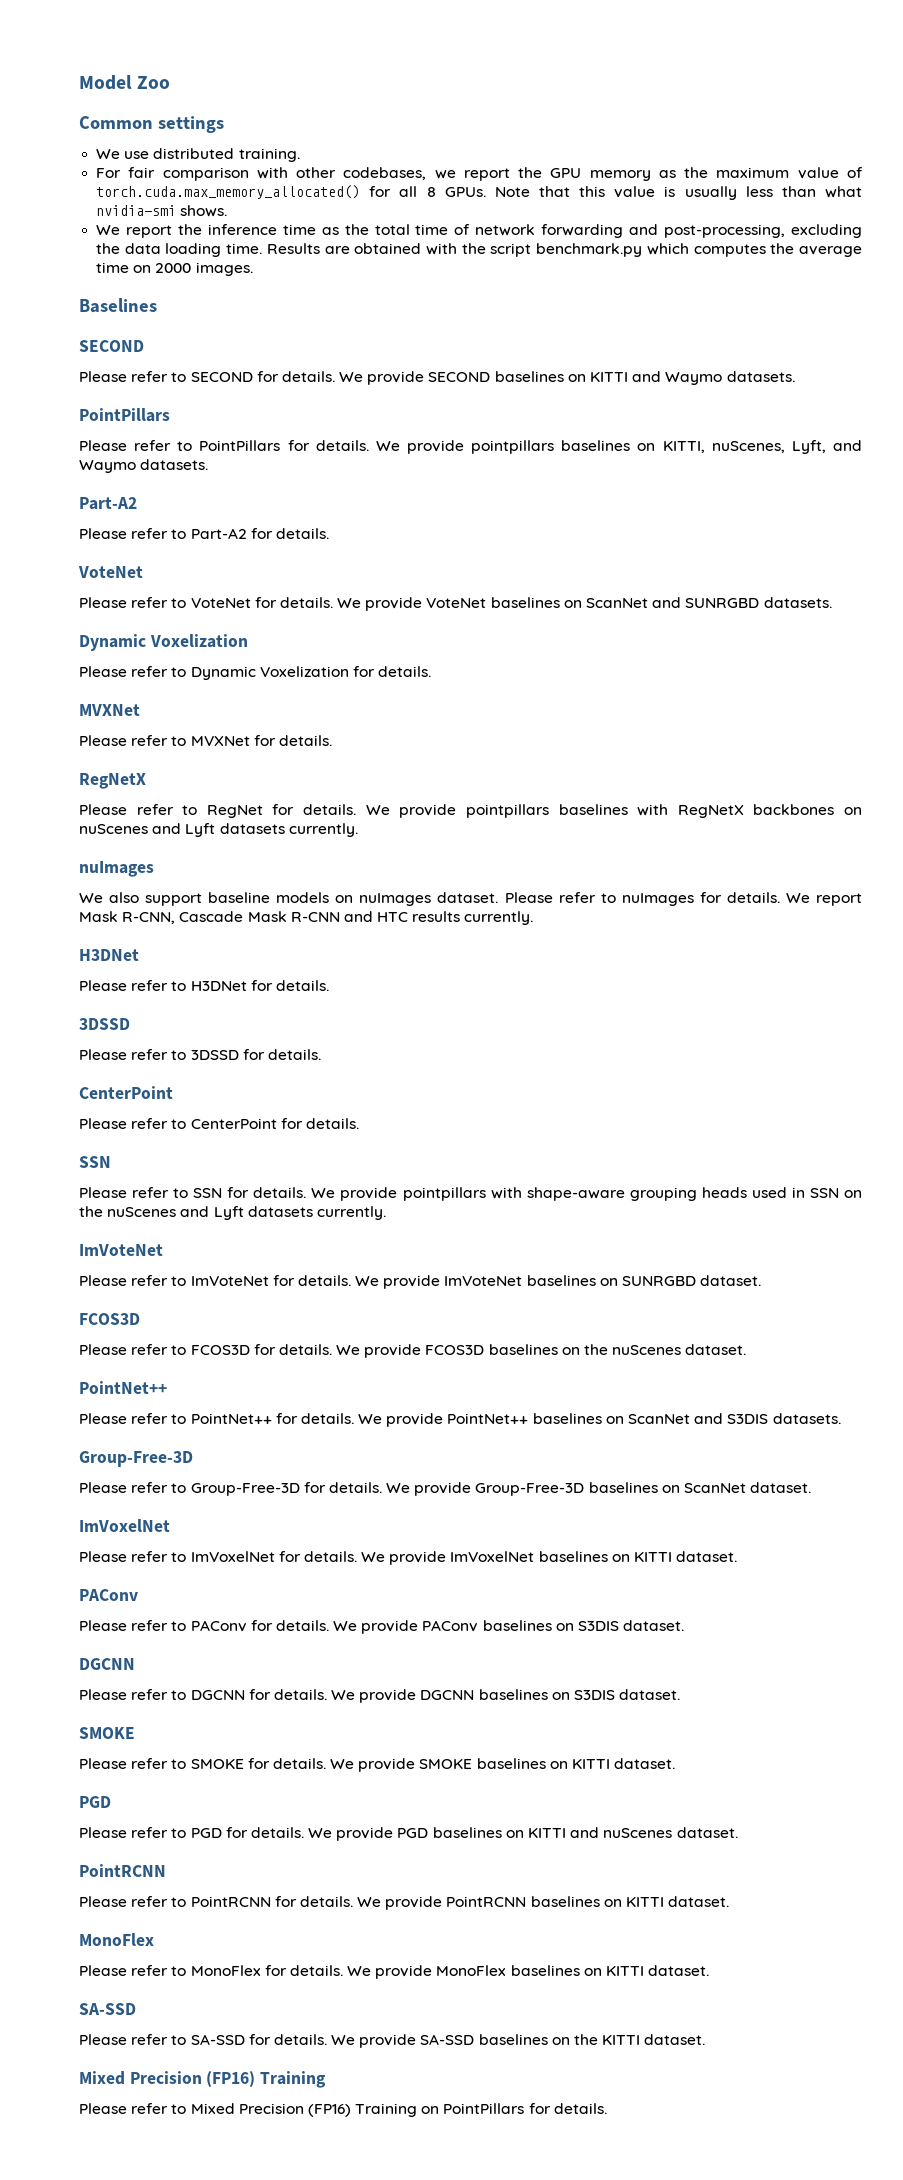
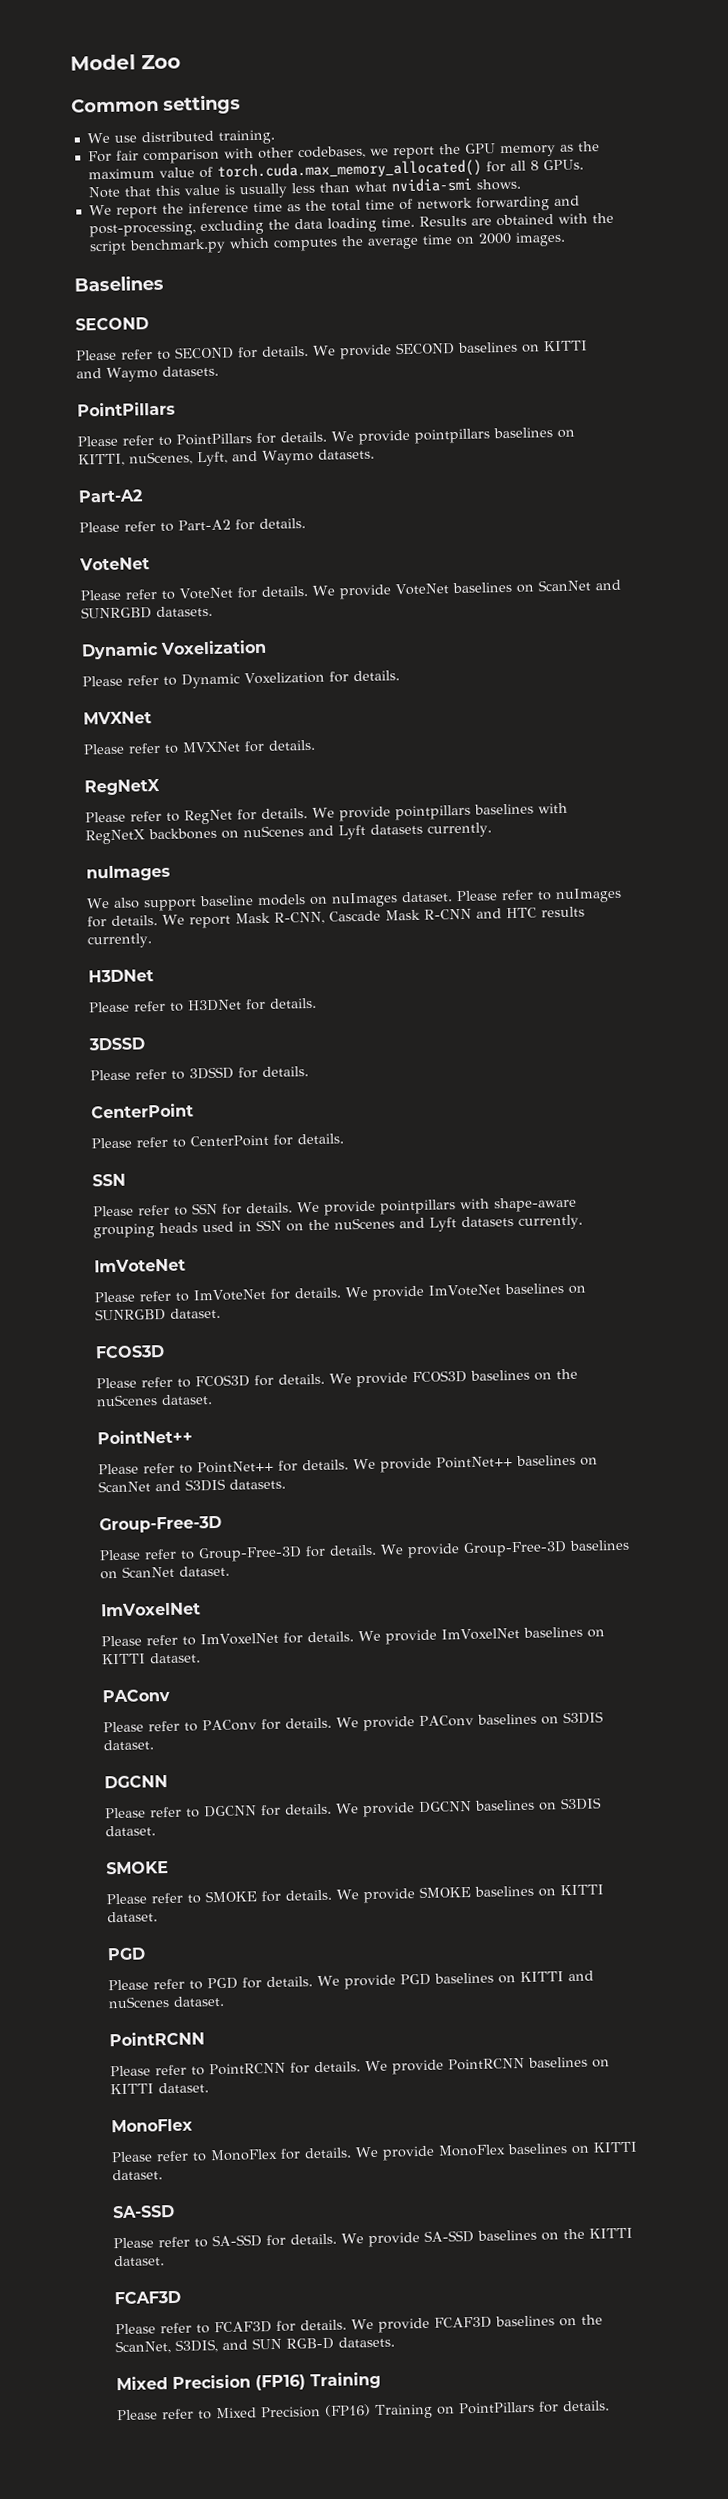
  We provide SA-SSD baselines on the KITTI dataset.
+ FCAF3D
+ Please refer to FCAF3D for details. We provide FCAF3D baselines on the ScanNet, S3DIS, and SUN RGB-D datasets.

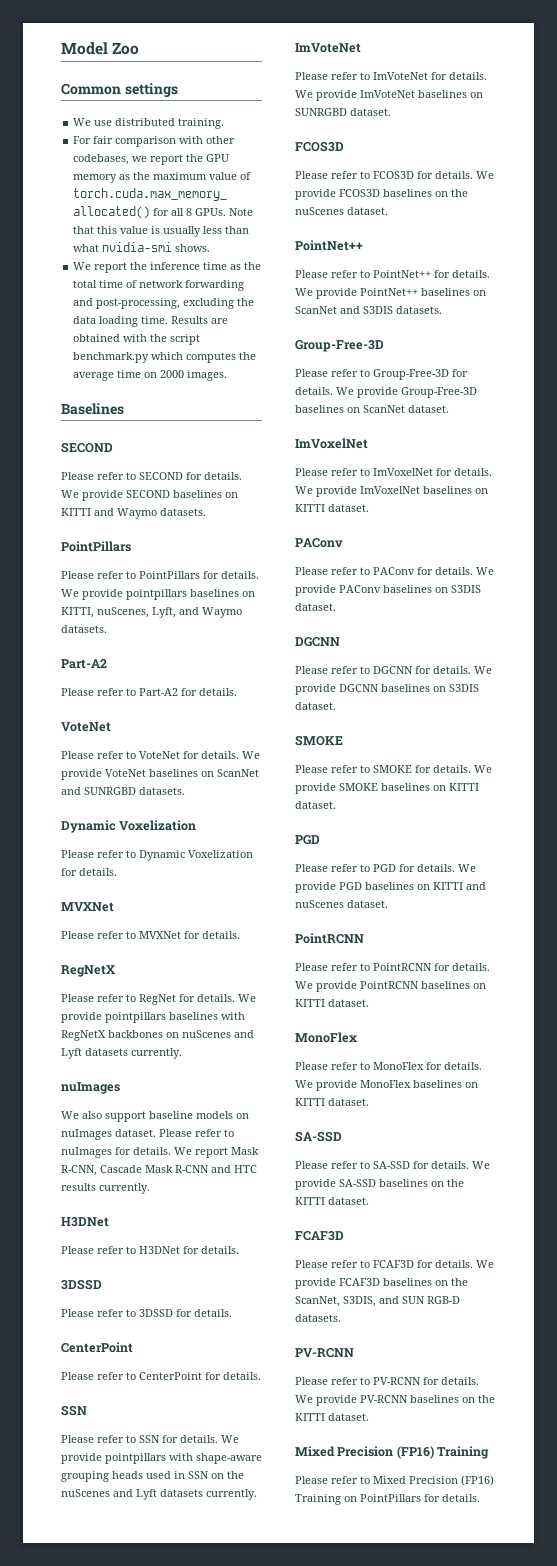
  We provide FCAF3D baselines on the ScanNet, S3DIS, and SUN RGB-D datasets.
+ PV-RCNN
+ Please refer to PV-RCNN for details. We provide PV-RCNN baselines on the KITTI dataset.

